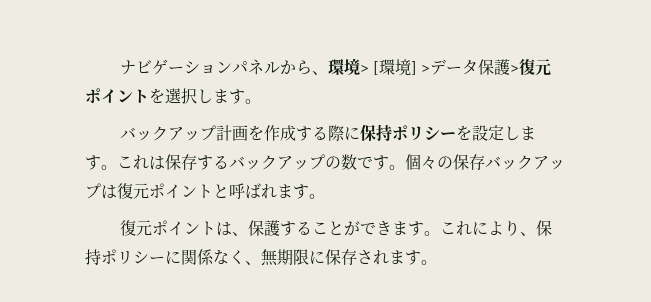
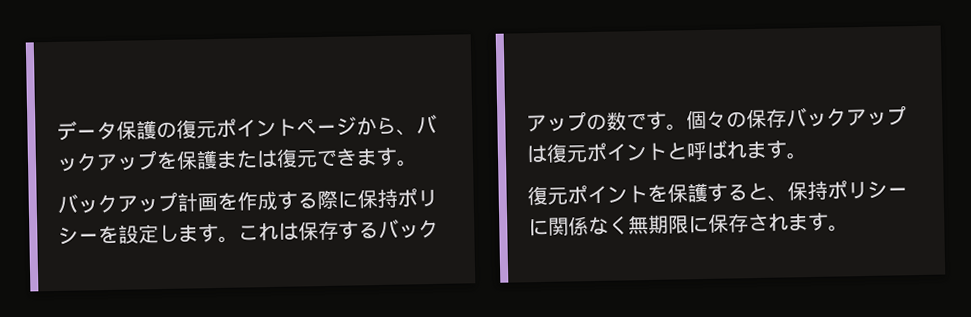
- ナビゲーションパネルから、環境> [環境] >データ保護>復元ポイントを選択します。
+ データ保護の復元ポイントページから、バックアップを保護または復元できます。
- 復元ポイントは、保護することができます。これにより、保持ポリシーに関係なく、無期限に保存されます。
+ 復元ポイントを保護すると、保持ポリシーに関係なく無期限に保存されます。

